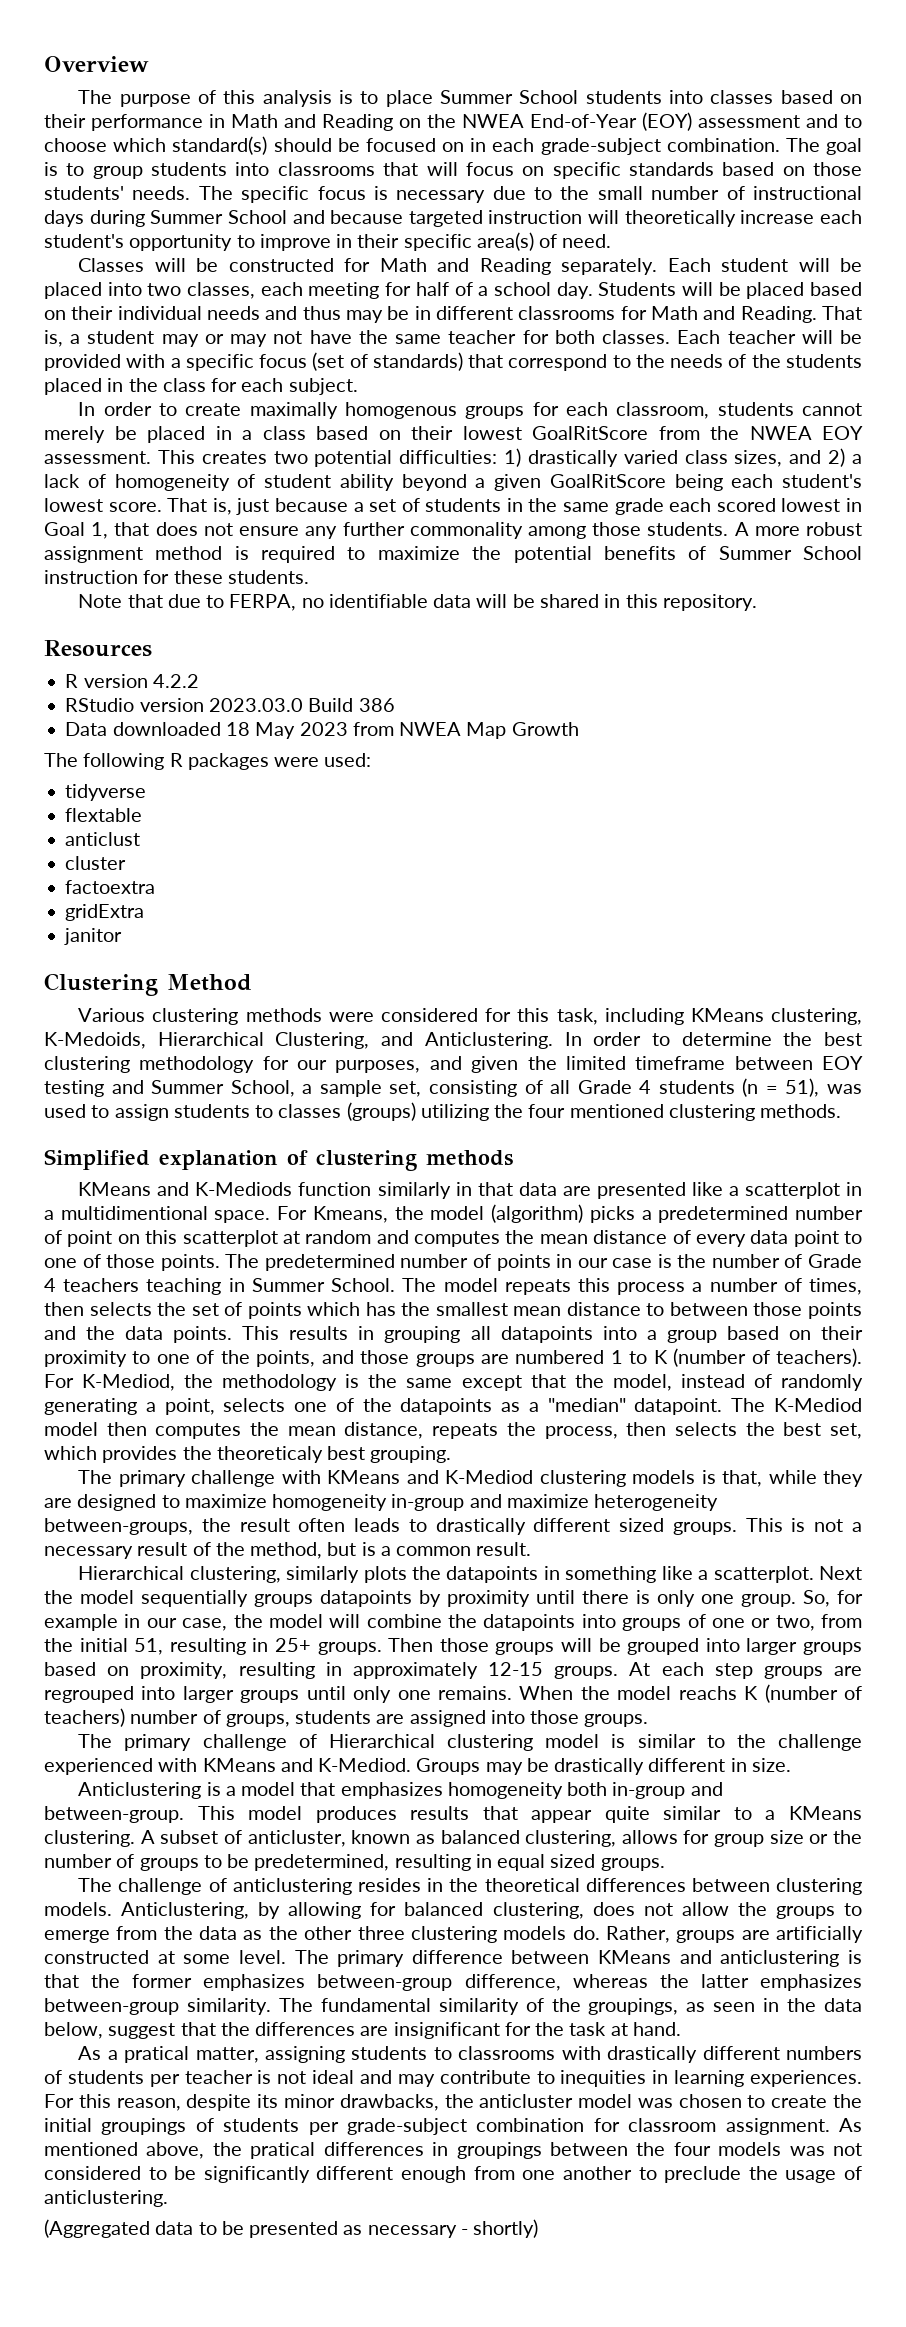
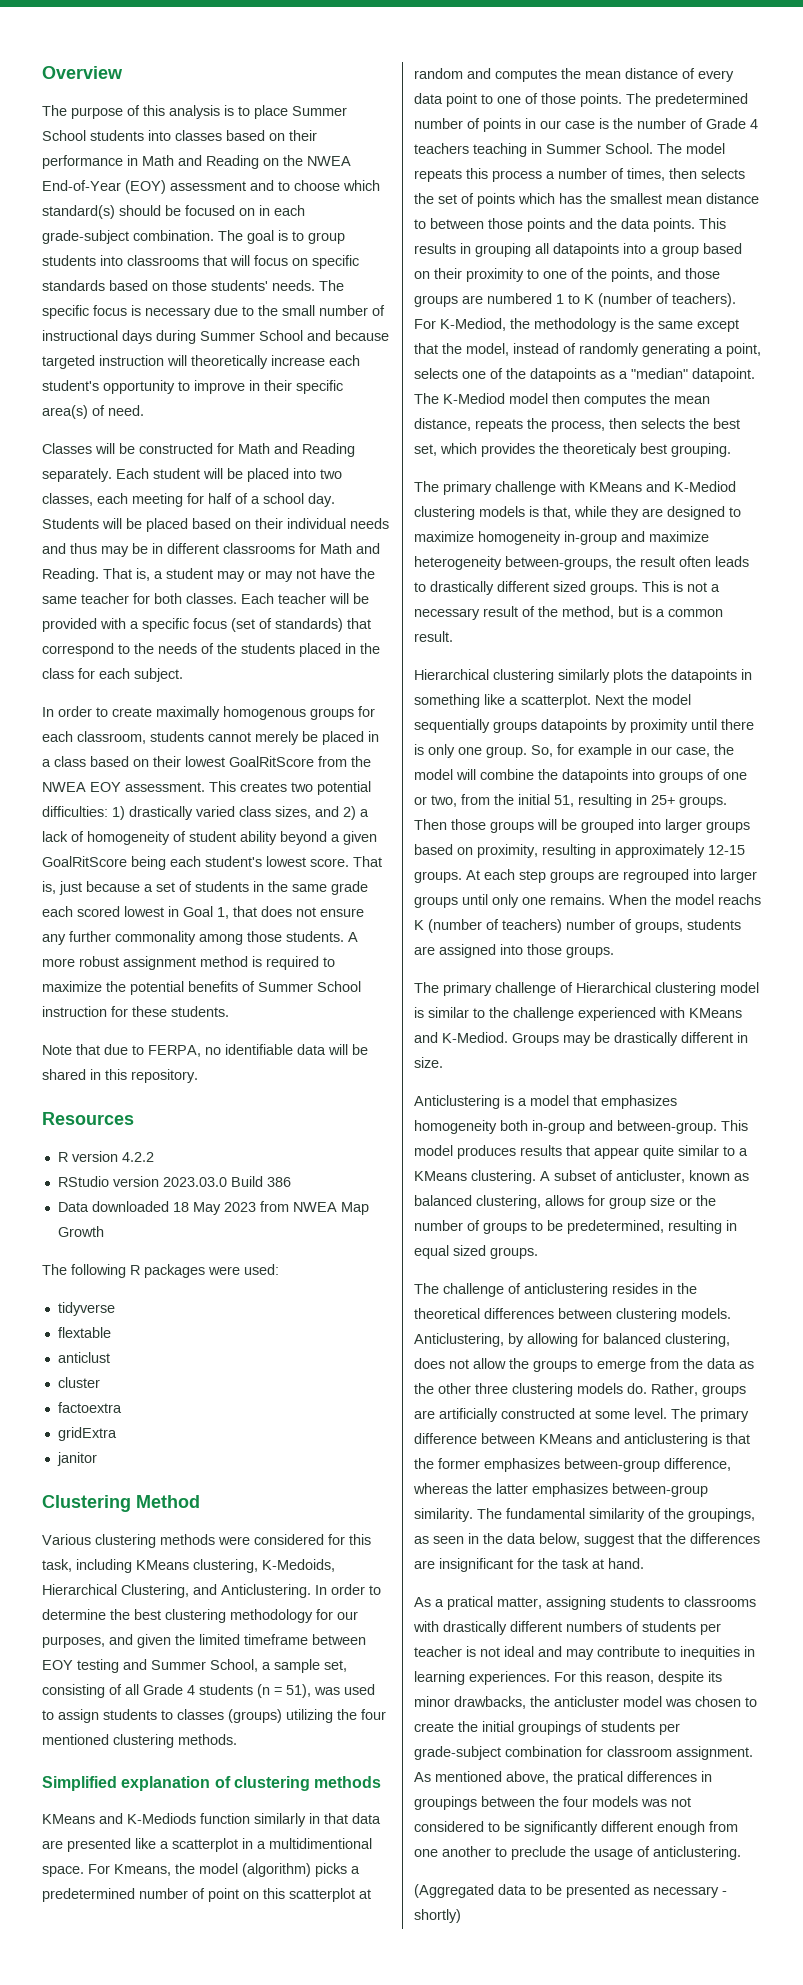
- Hierarchical clustering, similarly plots the datapoints in something like a scatterplot.
+ Hierarchical clustering similarly plots the datapoints in something like a scatterplot.

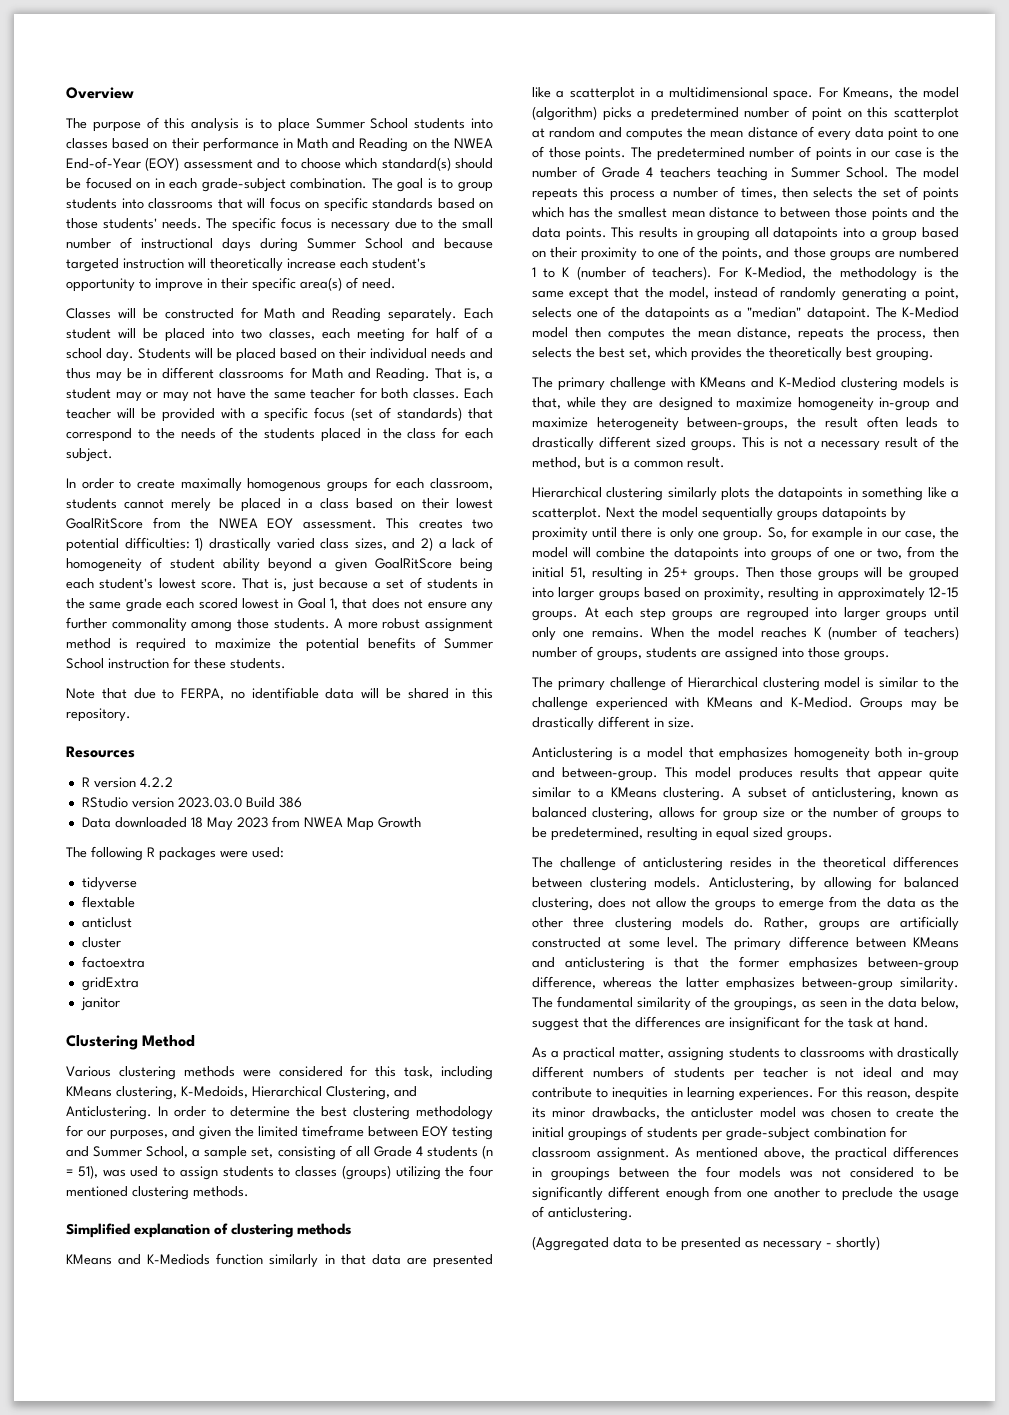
- KMeans and K-Mediods function similarly in that data are presented like a scatterplot in a multidimentional space.
+ KMeans and K-Mediods function similarly in that data are presented like a scatterplot in a multidimensional space.
- The K-Mediod model then computes the mean distance, repeats the process, then selects the best set, which provides the theoreticaly best grouping.
+ The K-Mediod model then computes the mean distance, repeats the process, then selects the best set, which provides the theoretically best grouping.
- When the model reachs K (number of teachers) number of groups, students are assigned into those groups.
+ When the model reaches K (number of teachers) number of groups, students are assigned into those groups.
- A subset of anticluster, known as balanced clustering, allows for group size or the number of groups to be predetermined, resulting in equal sized groups.
+ A subset of anticlustering, known as balanced clustering, allows for group size or the number of groups to be predetermined, resulting in equal sized groups.
- As a pratical matter, assigning students to classrooms with drastically different numbers of students per teacher is not ideal and may contribute to inequities in learning experiences.
+ As a practical matter, assigning students to classrooms with drastically different numbers of students per teacher is not ideal and may contribute to inequities in learning experiences.
- As mentioned above, the pratical differences in groupings between the four models was not considered to be significantly different enough from one another to preclude the usage of anticlustering.
+ As mentioned above, the practical differences in groupings between the four models was not considered to be significantly different enough from one another to preclude the usage of anticlustering.

